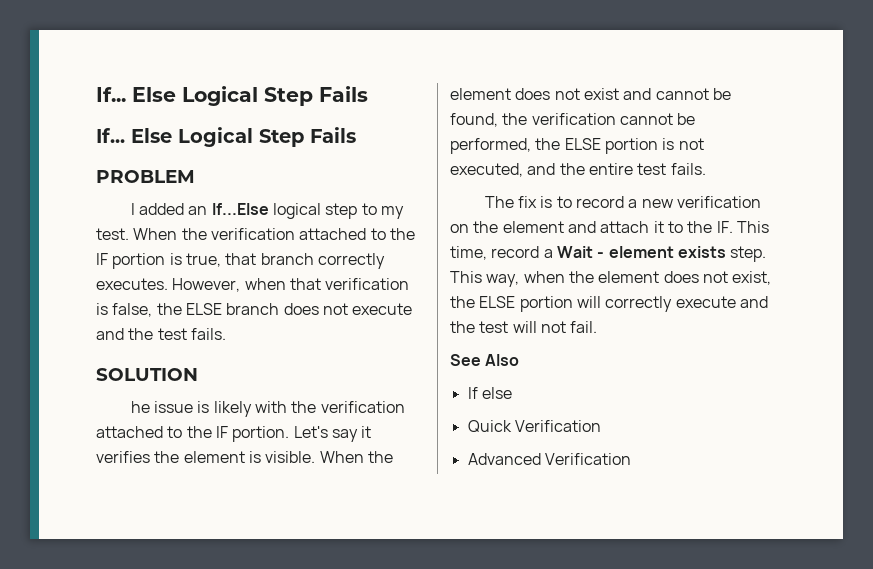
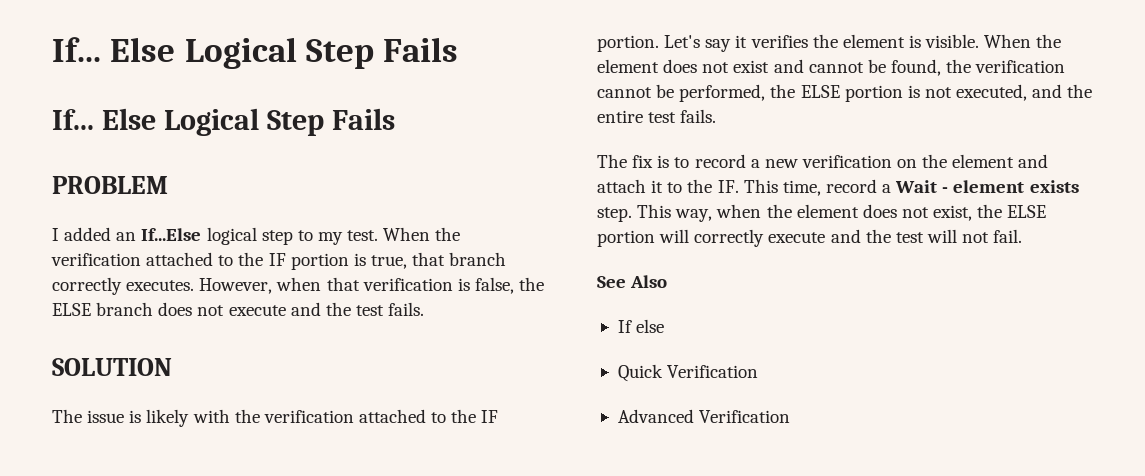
- he issue is likely with the verification attached to the IF portion.
+ The issue is likely with the verification attached to the IF portion.

